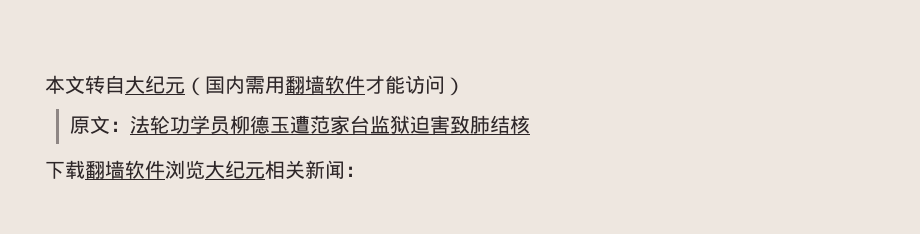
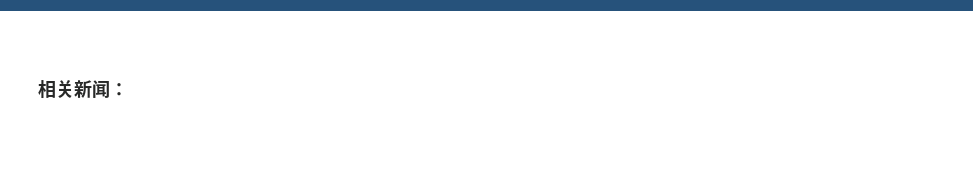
- 本文转自大纪元（国内需用翻墙软件才能访问）
- 原文：法轮功学员柳德玉遭范家台监狱迫害致肺结核
- 下载翻墙软件浏览大纪元相关新闻：
+ 相关新闻：

